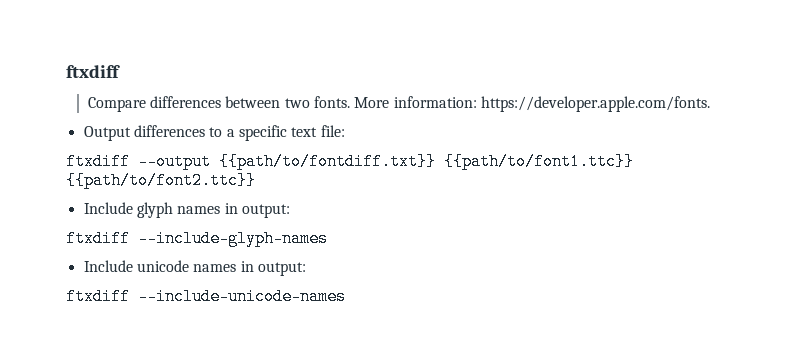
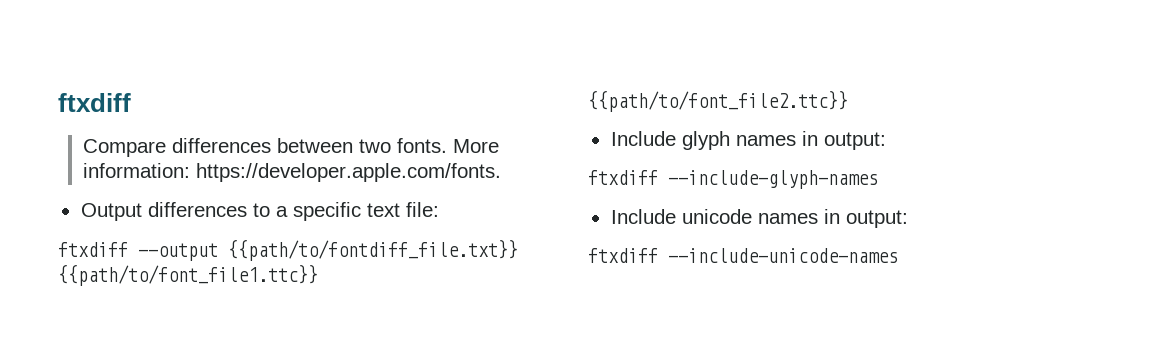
- ftxdiff --output {{path/to/fontdiff.txt}} {{path/to/font1.ttc}} {{path/to/font2.ttc}}
+ ftxdiff --output {{path/to/fontdiff_file.txt}} {{path/to/font_file1.ttc}} {{path/to/font_file2.ttc}}

